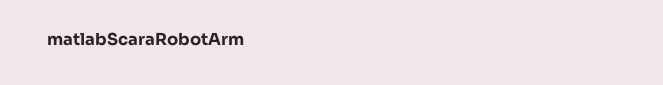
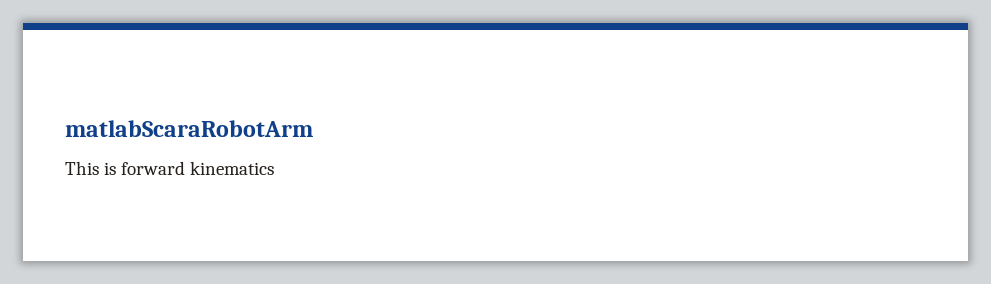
+ This is forward kinematics

